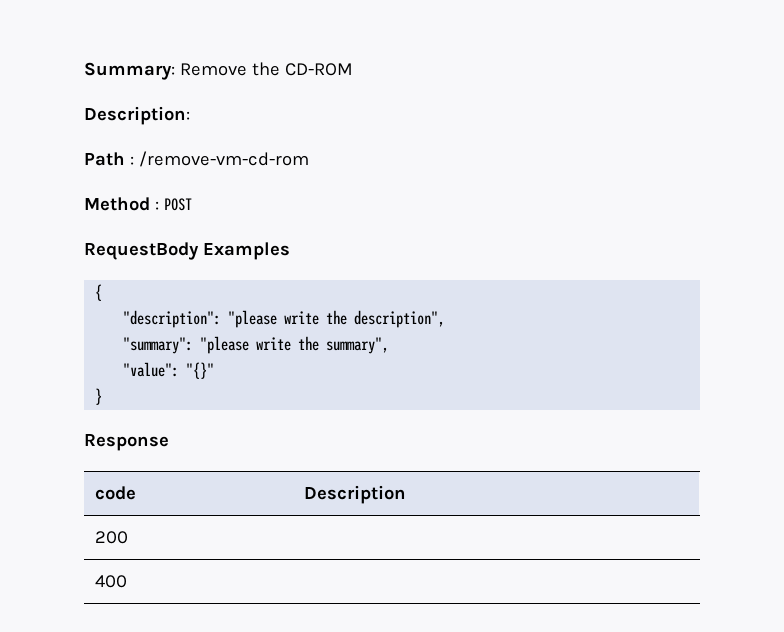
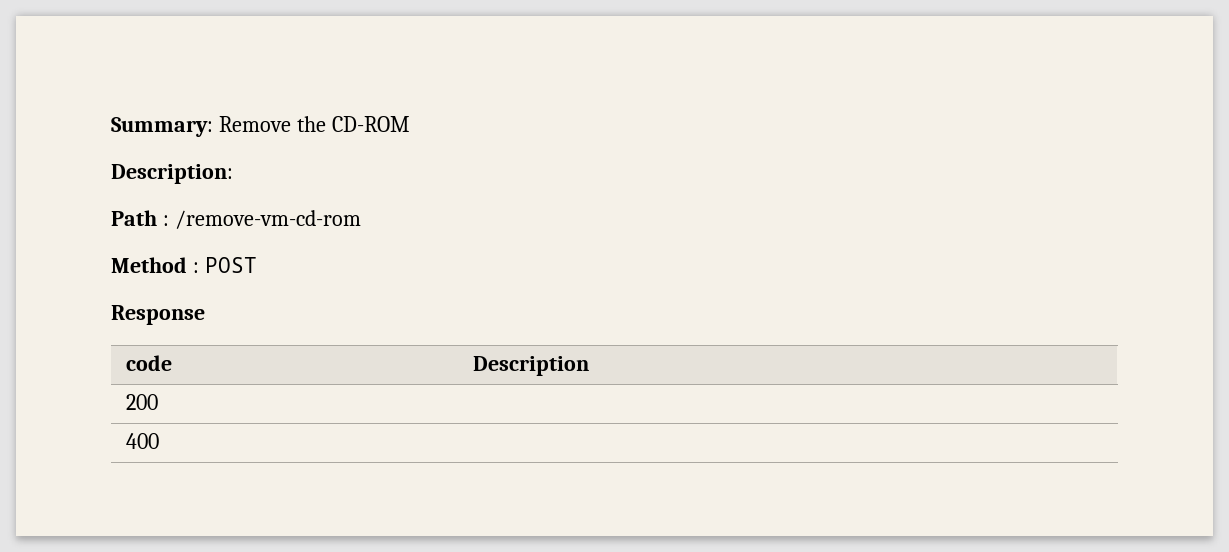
- RequestBody Examples
- {
- "description": "please write the description",
- "summary": "please write the summary",
- "value": "{}"
- }

